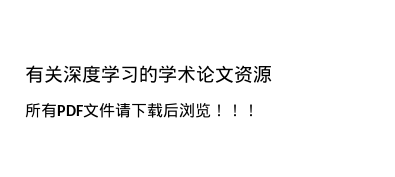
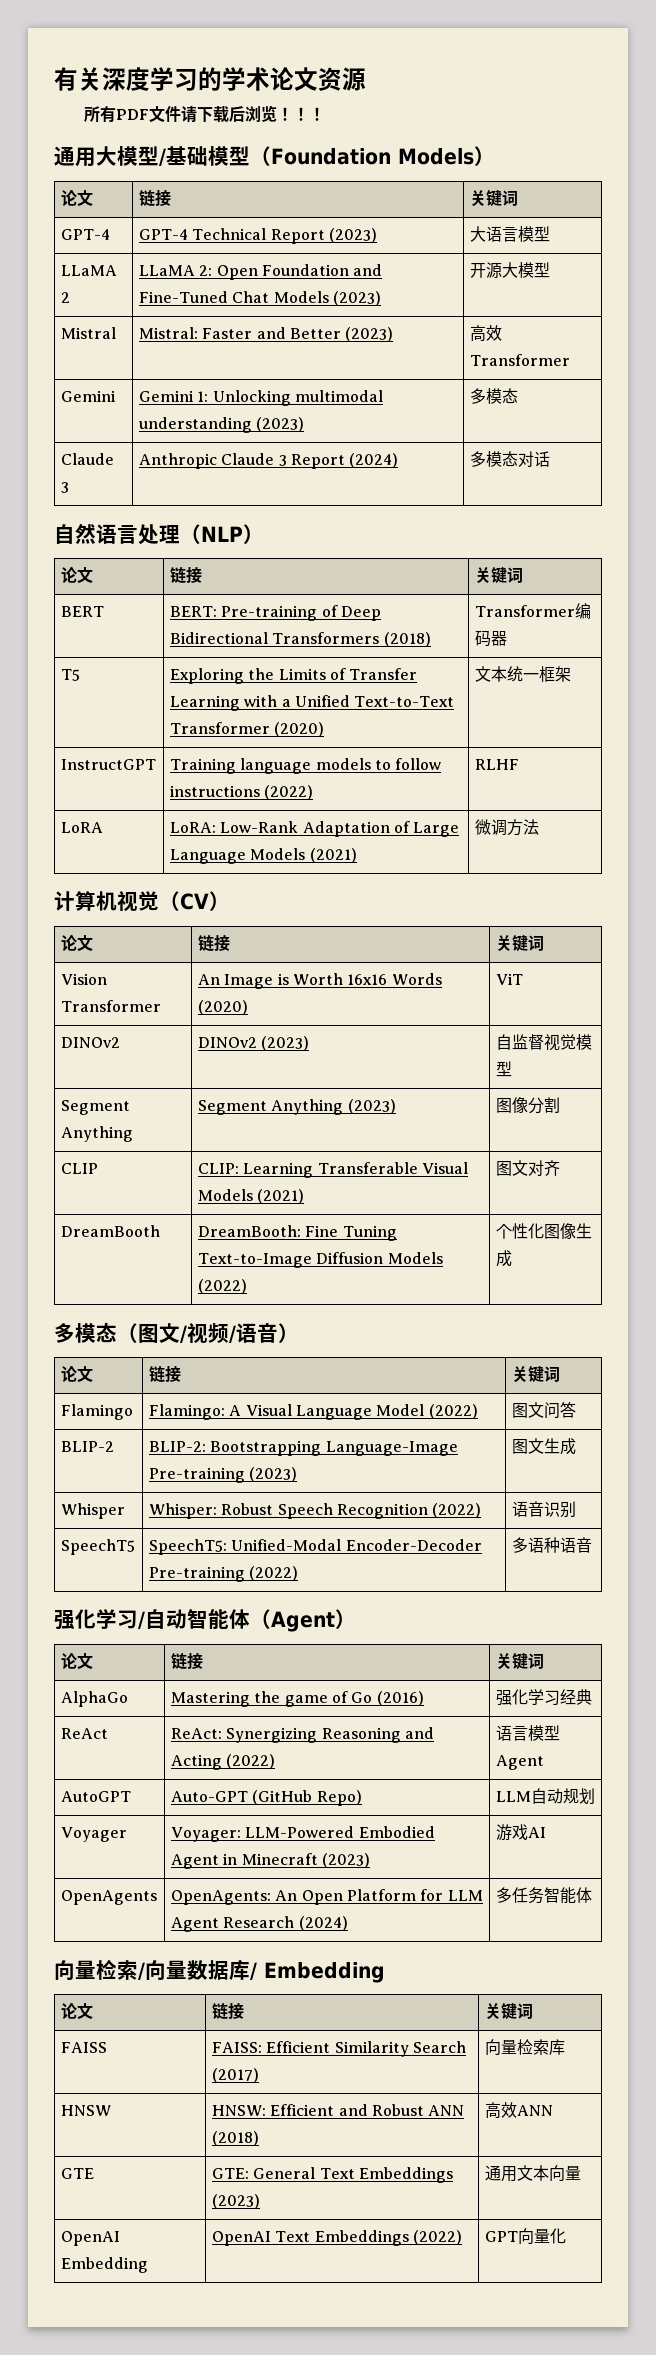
+ 通用大模型/基础模型（Foundation Models）
+ 论文 | 链接 | 关键词
+ GPT-4 | GPT-4 Technical Report (2023) | 大语言模型
+ LLaMA 2 | LLaMA 2: Open Foundation and Fine-Tuned Chat Models (2023) | 开源大模型
+ Mistral | Mistral: Faster and Better (2023) | 高效Transformer
+ Gemini | Gemini 1: Unlocking multimodal understanding (2023) | 多模态
+ Claude 3 | Anthropic Claude 3 Report (2024) | 多模态对话
+ 自然语言处理（NLP）
+ 论文 | 链接 | 关键词
+ BERT | BERT: Pre-training of Deep Bidirectional Transformers (2018) | Transformer编码器
+ T5 | Exploring the Limits of Transfer Learning with a Unified Text-to-Text Transformer (2020) | 文本统一框架
+ InstructGPT | Training language models to follow instructions (2022) | RLHF
+ LoRA | LoRA: Low-Rank Adaptation of Large Language Models (2021) | 微调方法
+ 计算机视觉（CV）
+ 论文 | 链接 | 关键词
+ Vision Transformer | An Image is Worth 16x16 Words (2020) | ViT
+ DINOv2 | DINOv2 (2023) | 自监督视觉模型
+ Segment Anything | Segment Anything (2023) | 图像分割
+ CLIP | CLIP: Learning Transferable Visual Models (2021) | 图文对齐
+ DreamBooth | DreamBooth: Fine Tuning Text-to-Image Diffusion Models (2022) | 个性化图像生成
+ 多模态（图文/视频/语音）
+ 论文 | 链接 | 关键词
+ Flamingo | Flamingo: A Visual Language Model (2022) | 图文问答
+ BLIP-2 | BLIP-2: Bootstrapping Language-Image Pre-training (2023) | 图文生成
+ Whisper | Whisper: Robust Speech Recognition (2022) | 语音识别
+ SpeechT5 | SpeechT5: Unified-Modal Encoder-Decoder Pre-training (2022) | 多语种语音
+ 强化学习/自动智能体（Agent）
+ 论文 | 链接 | 关键词
+ AlphaGo | Mastering the game of Go (2016) | 强化学习经典
+ ReAct | ReAct: Synergizing Reasoning and Acting (2022) | 语言模型Agent
+ AutoGPT | Auto-GPT (GitHub Repo) | LLM自动规划
+ Voyager | Voyager: LLM-Powered Embodied Agent in Minecraft (2023) | 游戏AI
+ OpenAgents | OpenAgents: An Open Platform for LLM Agent Research (2024) | 多任务智能体
+ 向量检索/向量数据库/ Embedding
+ 论文 | 链接 | 关键词
+ FAISS | FAISS: Efficient Similarity Search (2017) | 向量检索库
+ HNSW | HNSW: Efficient and Robust ANN (2018) | 高效ANN
+ GTE | GTE: General Text Embeddings (2023) | 通用文本向量
+ OpenAI Embedding | OpenAI Text Embeddings (2022) | GPT向量化

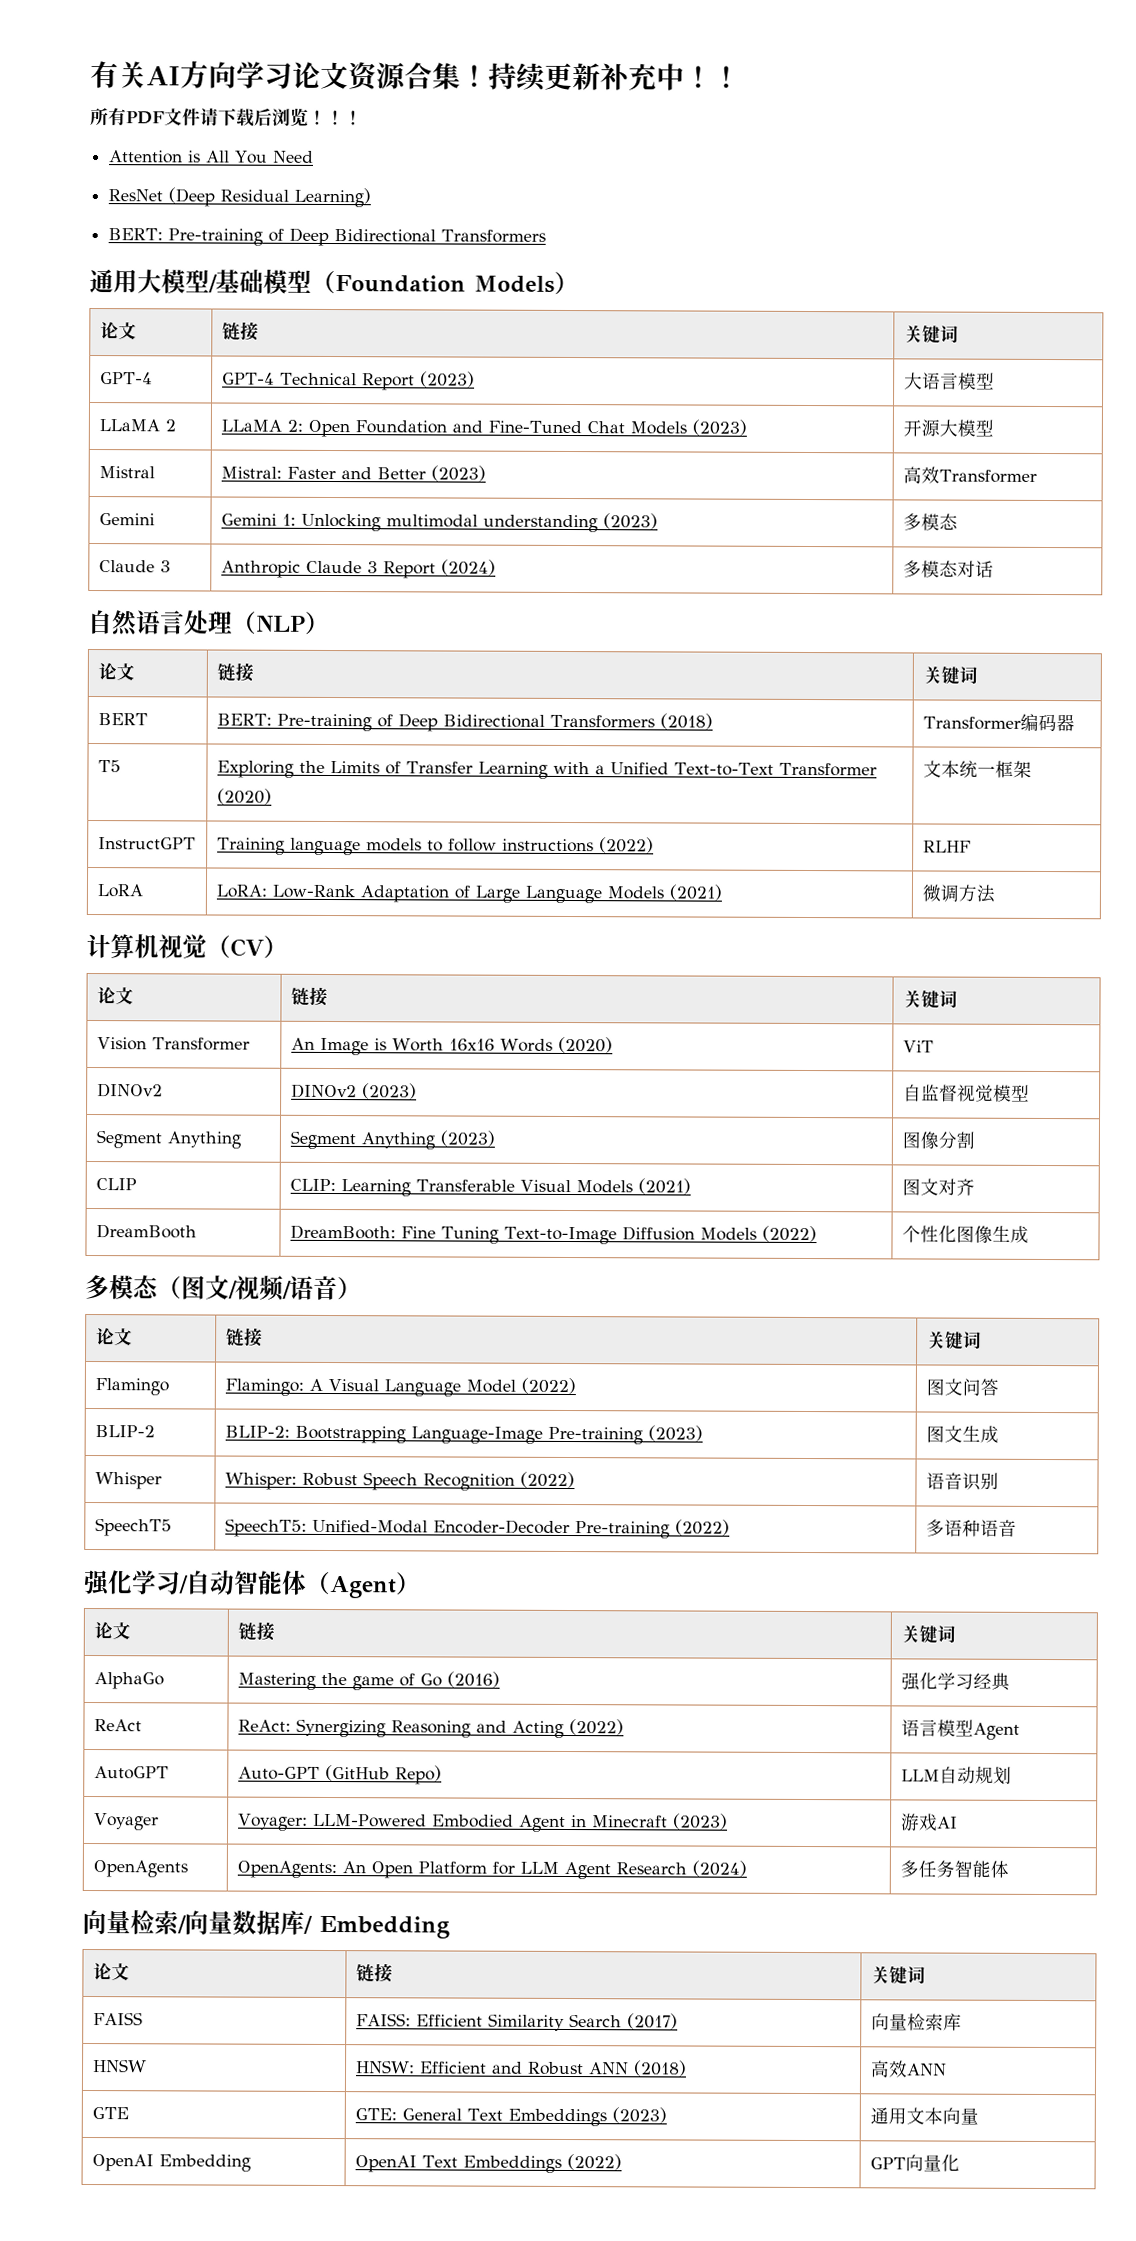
- 有关深度学习的学术论文资源
+ 有关AI方向学习论文资源合集！持续更新补充中！！
+ Attention is All You Need
+ ResNet (Deep Residual Learning)
+ BERT: Pre-training of Deep Bidirectional Transformers

